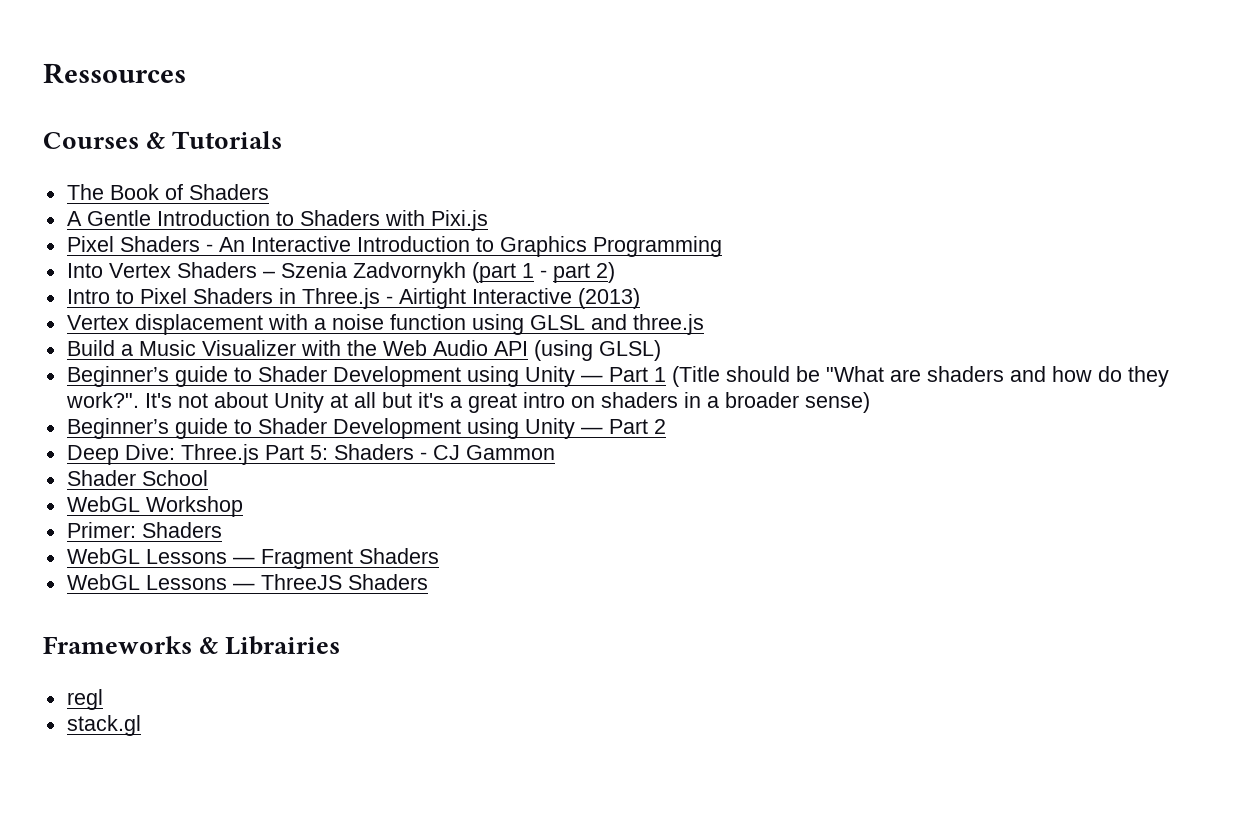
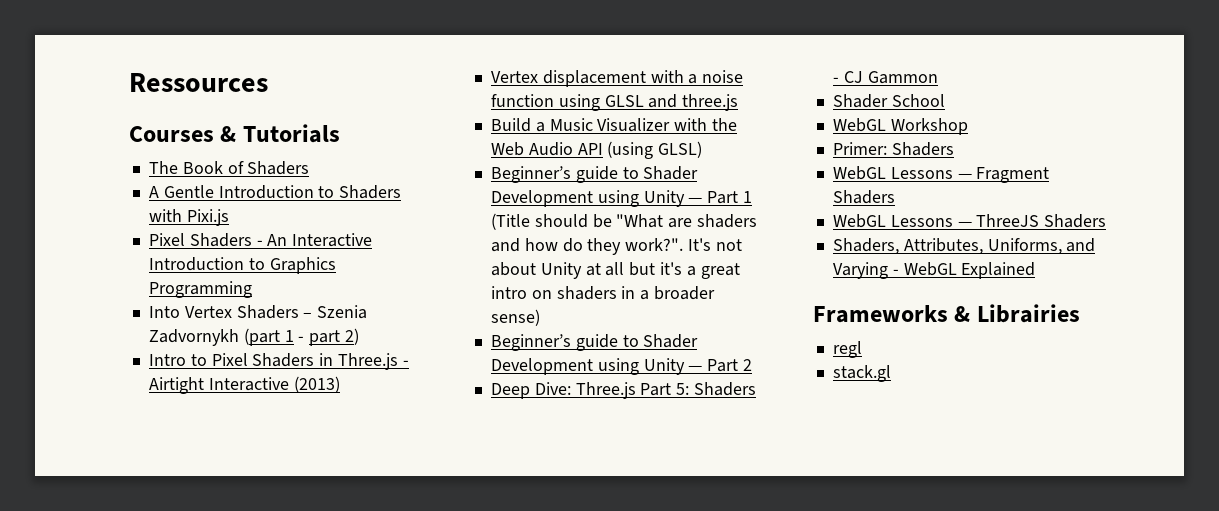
+ Shaders, Attributes, Uniforms, and Varying - WebGL Explained

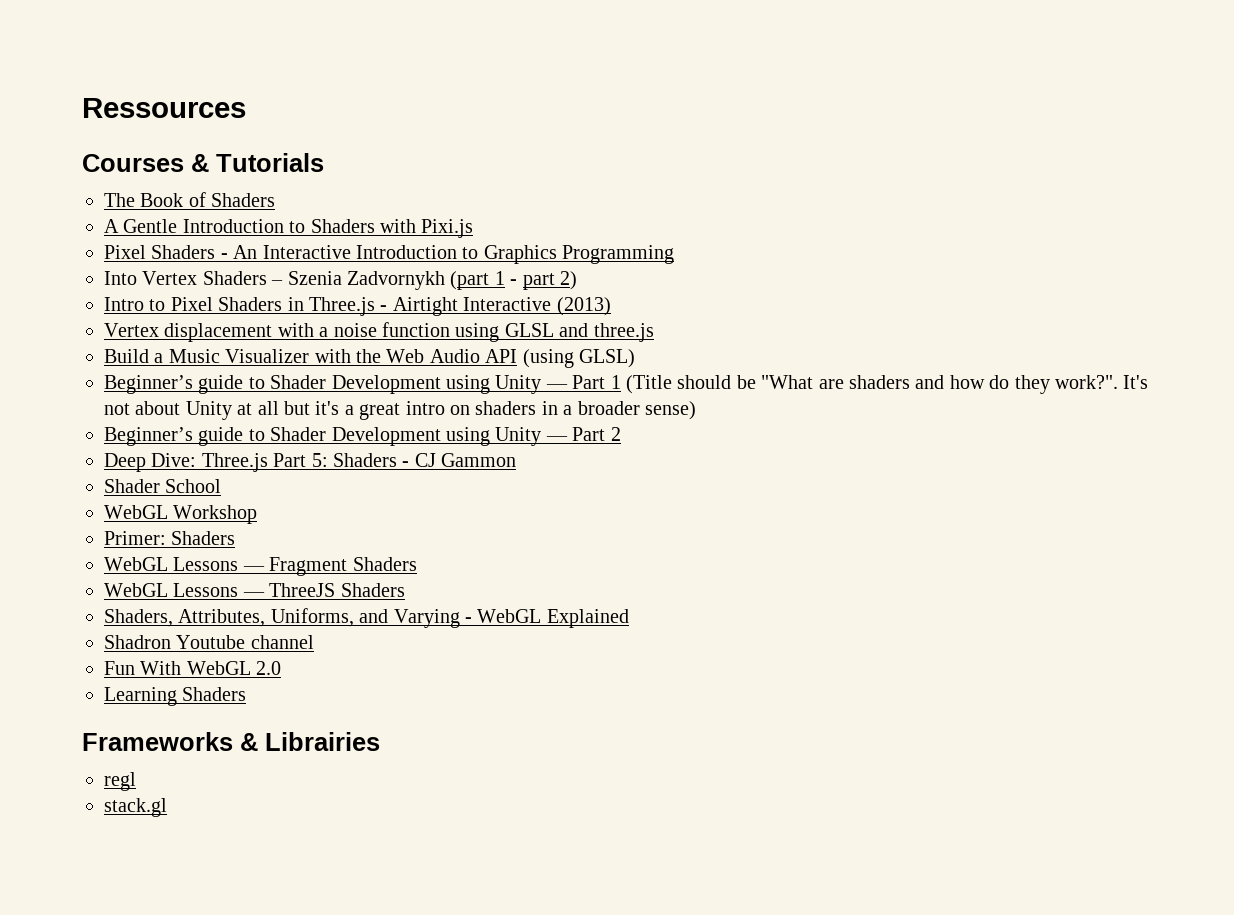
+ Shadron Youtube channel
+ Fun With WebGL 2.0
+ Learning Shaders

